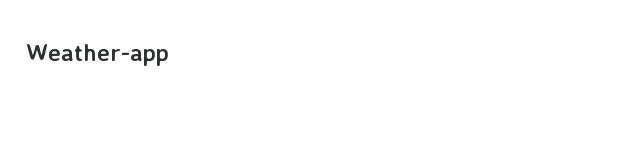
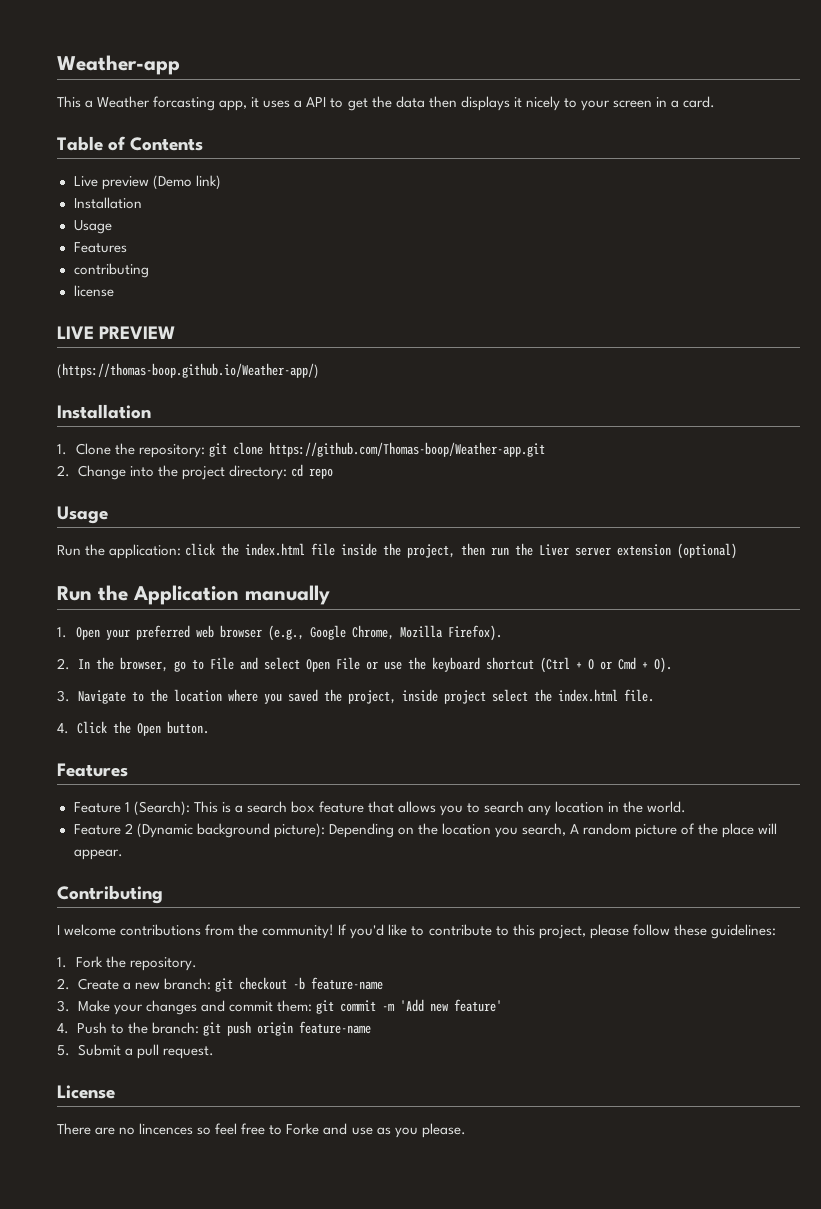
+ This a Weather forcasting app, it uses a API to get the data then displays it nicely to your screen in a card.
+ Table of Contents
+ Live preview (Demo link)
+ Installation
+ Usage
+ Features
+ contributing
+ license
+ LIVE PREVIEW
+ (https://thomas-boop.github.io/Weather-app/)
+ Installation
+ 1. Clone the repository: git clone https://github.com/Thomas-boop/Weather-app.git
+ 2. Change into the project directory: cd repo
+ Usage
+ Run the application: click the index.html file inside the project, then run the Liver server extension (optional)
+ Run the Application manually
+ 1. Open your preferred web browser (e.g., Google Chrome, Mozilla Firefox).
+ 2. In the browser, go to File and select Open File or use the keyboard shortcut (Ctrl + O or Cmd + O).
+ 3. Navigate to the location where you saved the project, inside project select the index.html file.
+ 4. Click the Open button.
+ Features
+ Feature 1 (Search): This is a search box feature that allows you to search any location in the world.
+ Feature 2 (Dynamic background picture): Depending on the location you search, A random picture of the place will appear.
+ Contributing
+ I welcome contributions from the community! If you'd like to contribute to this project, please follow these guidelines:
+ 1. Fork the repository.
+ 2. Create a new branch: git checkout -b feature-name
+ 3. Make your changes and commit them: git commit -m 'Add new feature'
+ 4. Push to the branch: git push origin feature-name
+ 5. Submit a pull request.
+ License
+ There are no lincences so feel free to Forke and use as you please.

